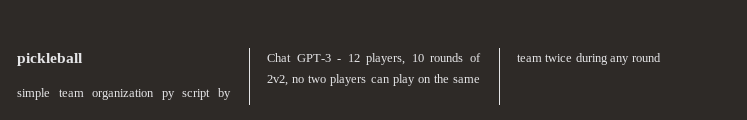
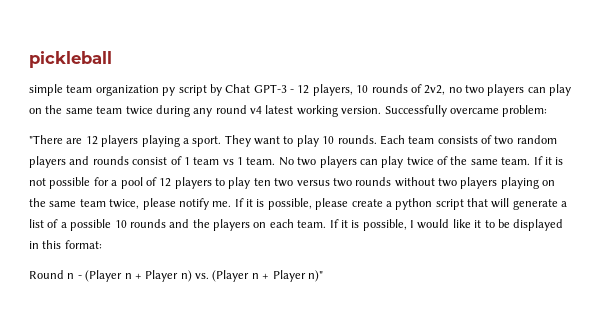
- simple team organization py script by Chat GPT-3 - 12 players, 10 rounds of 2v2, no two players can play on the same team twice during any round
+ simple team organization py script by Chat GPT-3 - 12 players, 10 rounds of 2v2, no two players can play on the same team twice during any round v4 latest working version. Successfully overcame problem:
+ "There are 12 players playing a sport. They want to play 10 rounds. Each team consists of two random players and rounds consist of 1 team vs 1 team. No two players can play twice of the same team. If it is not possible for a pool of 12 players to play ten two versus two rounds without two players playing on the same team twice, please notify me. If it is possible, please create a python script that will generate a list of a possible 10 rounds and the players on each team. If it is possible, I would like it to be displayed in this format:
+ Round n - (Player n + Player n) vs. (Player n + Player n)"

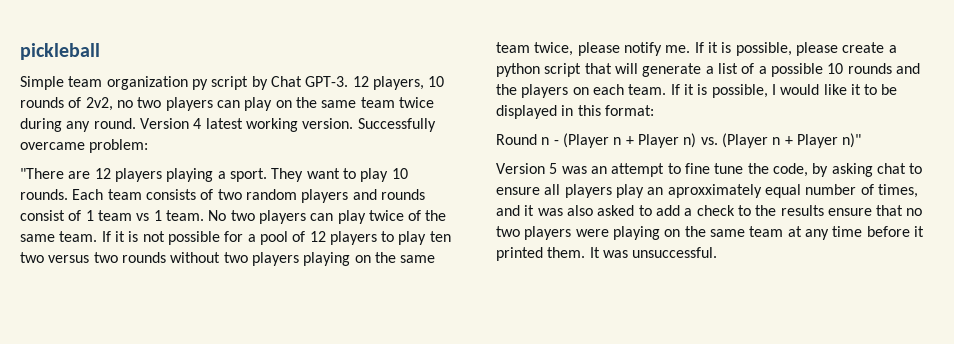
- simple team organization py script by Chat GPT-3 - 12 players, 10 rounds of 2v2, no two players can play on the same team twice during any round v4 latest working version.
+ Simple team organization py script by Chat GPT-3. 12 players, 10 rounds of 2v2, no two players can play on the same team twice during any round. Version 4 latest working version.
+ Version 5 was an attempt to fine tune the code, by asking chat to ensure all players play an aproxximately equal number of times, and it was also asked to add a check to the results ensure that no two players were playing on the same team at any time before it printed them. It was unsuccessful.

